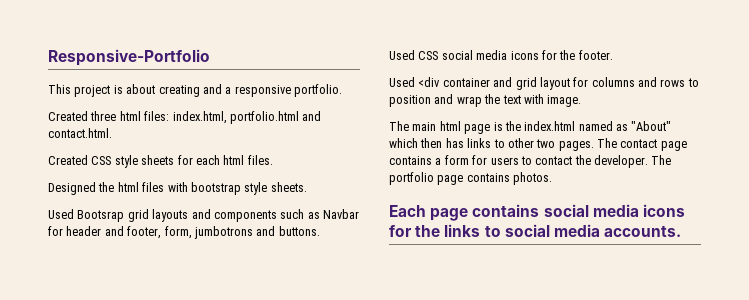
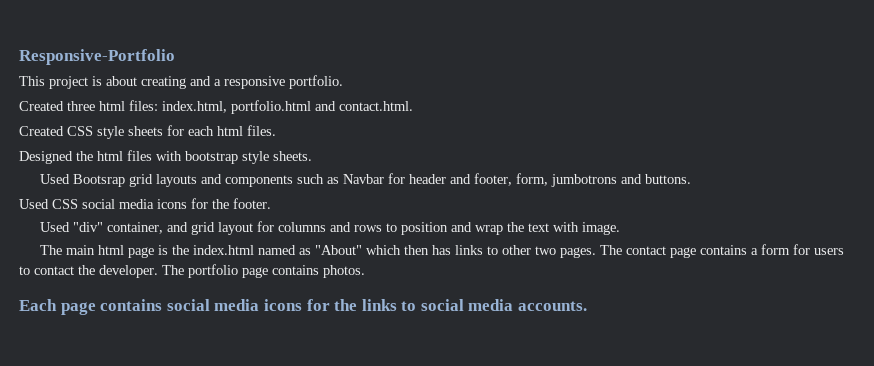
- Used <div container and grid layout for columns and rows to position and wrap the text with image.
+ Used "div" container, and grid layout for columns and rows to position and wrap the text with image.

